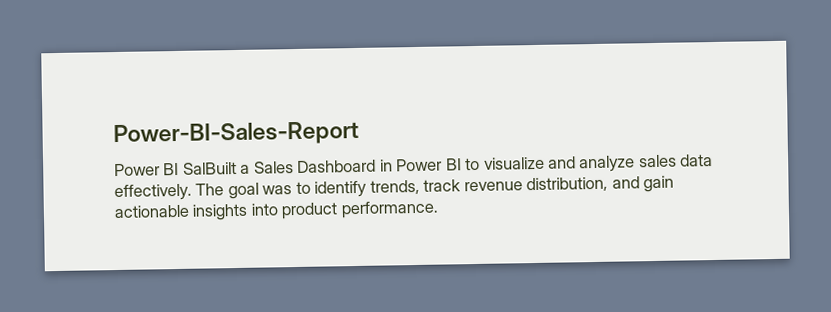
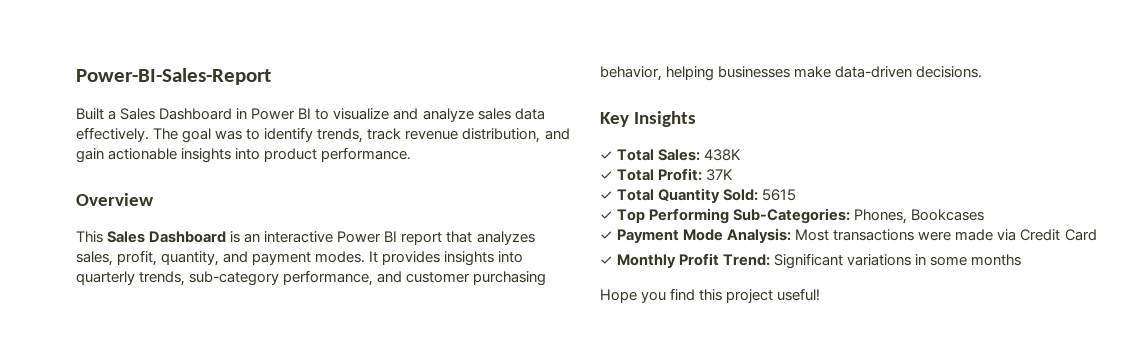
- Power BI SalBuilt a Sales Dashboard in Power BI to visualize and analyze sales data effectively.
+ Built a Sales Dashboard in Power BI to visualize and analyze sales data effectively.
+ Overview
+ This Sales Dashboard is an interactive Power BI report that analyzes sales, profit, quantity, and payment modes. It provides insights into quarterly trends, sub-category performance, and customer purchasing behavior, helping businesses make data-driven decisions.
+ Key Insights
+ ✓ Total Sales: 438K
+ ✓ Total Profit: 37K
+ ✓ Total Quantity Sold: 5615
+ ✓ Top Performing Sub-Categories: Phones, Bookcases
+ ✓ Payment Mode Analysis: Most transactions were made via Credit Card
+ ✓ Monthly Profit Trend: Significant variations in some months
+ Hope you find this project useful!

